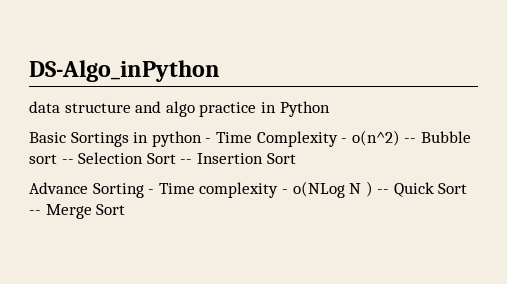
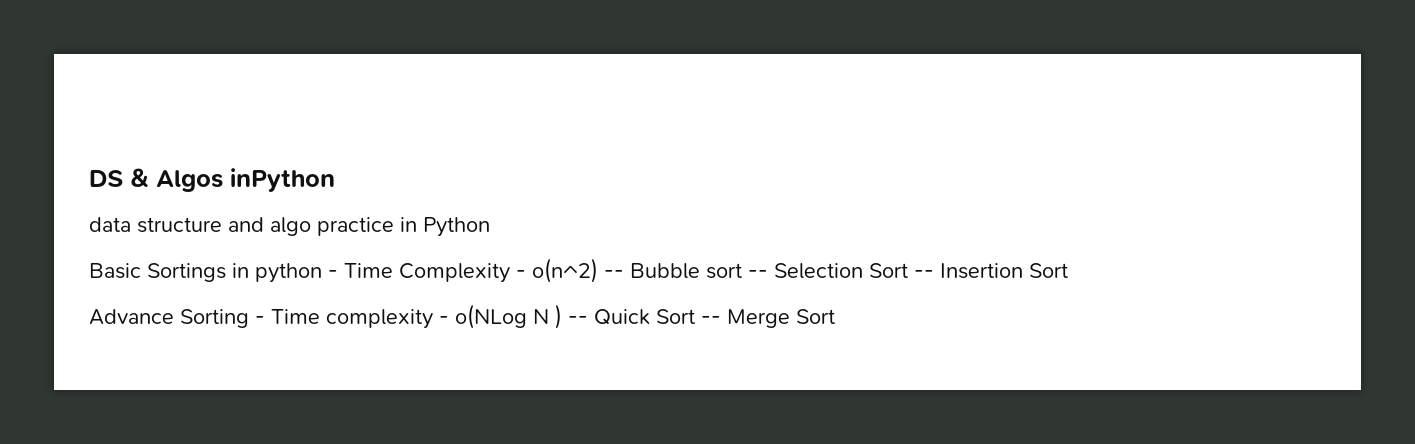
- DS-Algo_inPython
+ DS & Algos inPython

